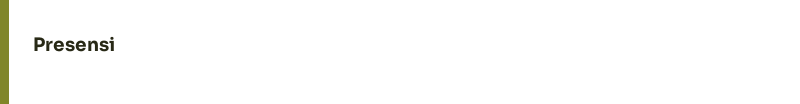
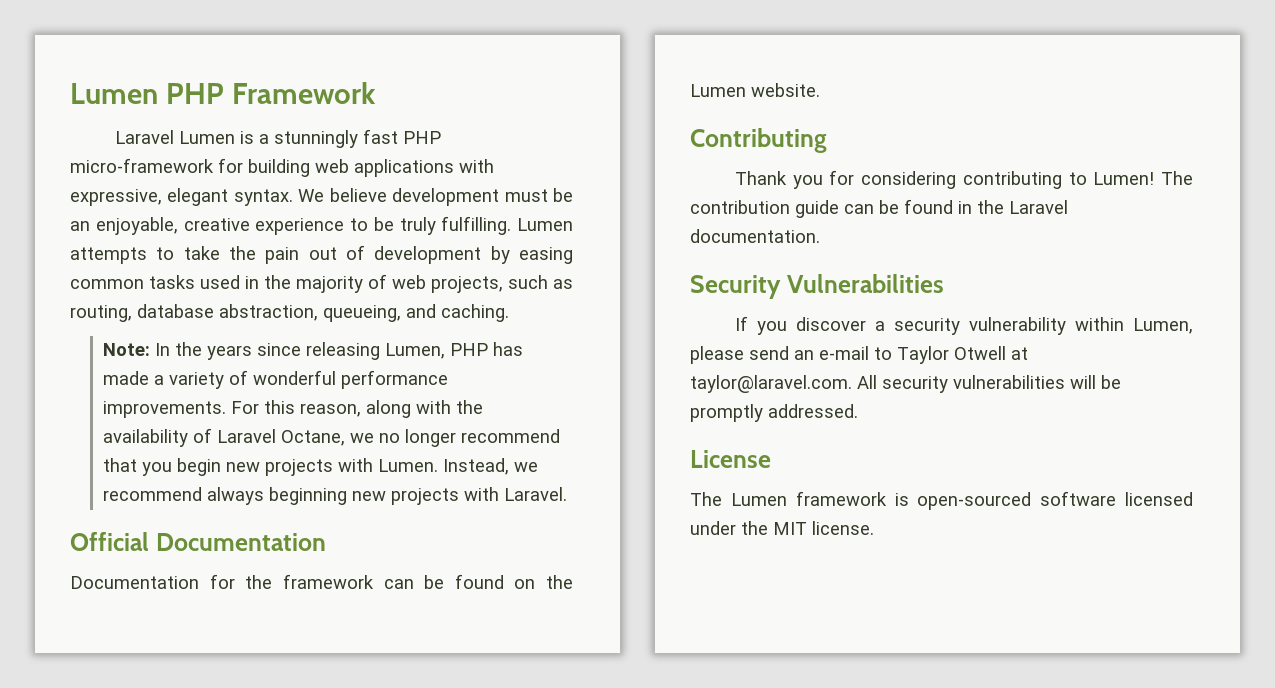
- Presensi
+ Lumen PHP Framework
+ Laravel Lumen is a stunningly fast PHP micro-framework for building web applications with expressive, elegant syntax. We believe development must be an enjoyable, creative experience to be truly fulfilling. Lumen attempts to take the pain out of development by easing common tasks used in the majority of web projects, such as routing, database abstraction, queueing, and caching.
+ Note: In the years since releasing Lumen, PHP has made a variety of wonderful performance improvements. For this reason, along with the availability of Laravel Octane, we no longer recommend that you begin new projects with Lumen. Instead, we recommend always beginning new projects with Laravel.
+ Official Documentation
+ Documentation for the framework can be found on the Lumen website.
+ Contributing
+ Thank you for considering contributing to Lumen! The contribution guide can be found in the Laravel documentation.
+ Security Vulnerabilities
+ If you discover a security vulnerability within Lumen, please send an e-mail to Taylor Otwell at taylor@laravel.com. All security vulnerabilities will be promptly addressed.
+ License
+ The Lumen framework is open-sourced software licensed under the MIT license.

